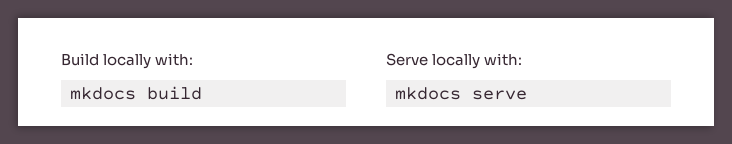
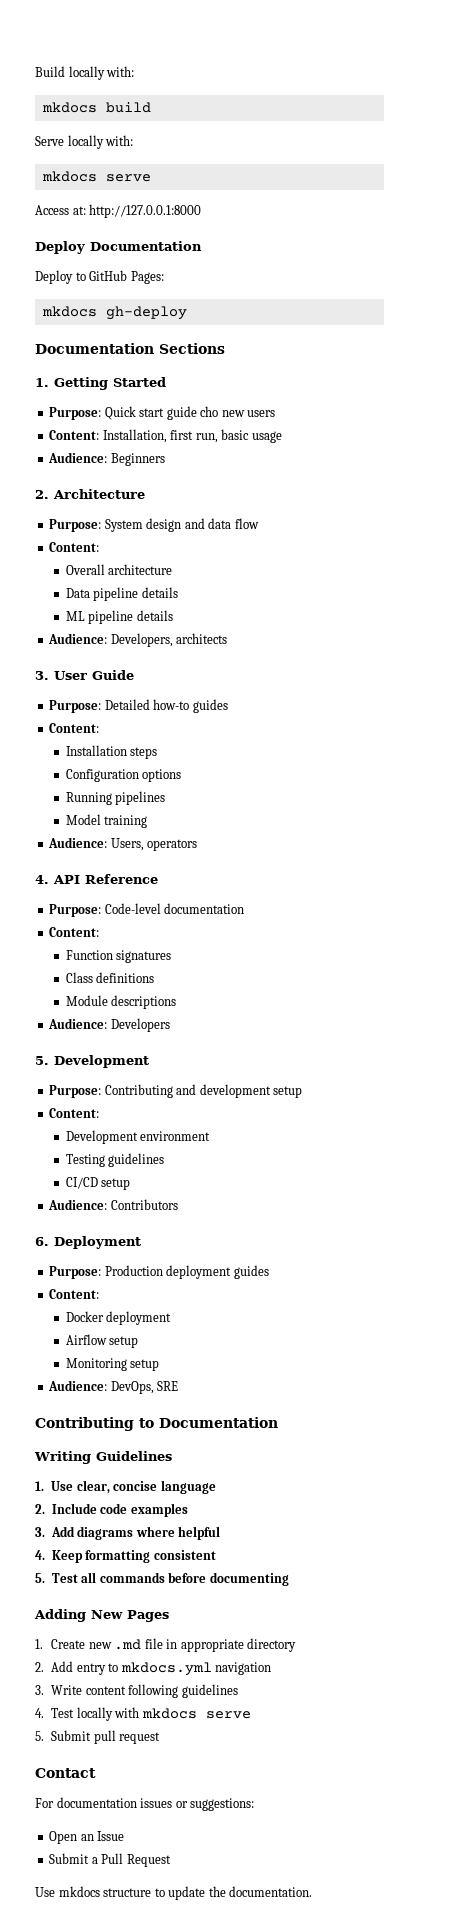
+ Access at: http://127.0.0.1:8000
+ Deploy Documentation
+ Deploy to GitHub Pages:
+ mkdocs gh-deploy
+ Documentation Sections
+ 1. Getting Started
+ Purpose: Quick start guide cho new users
+ Content: Installation, first run, basic usage
+ Audience: Beginners
+ 2. Architecture
+ Purpose: System design and data flow
+ Content:
+ Overall architecture
+ Data pipeline details
+ ML pipeline details
+ Audience: Developers, architects
+ 3. User Guide
+ Purpose: Detailed how-to guides
+ Content:
+ Installation steps
+ Configuration options
+ Running pipelines
+ Model training
+ Audience: Users, operators
+ 4. API Reference
+ Purpose: Code-level documentation
+ Content:
+ Function signatures
+ Class definitions
+ Module descriptions
+ Audience: Developers
+ 5. Development
+ Purpose: Contributing and development setup
+ Content:
+ Development environment
+ Testing guidelines
+ CI/CD setup
+ Audience: Contributors
+ 6. Deployment
+ Purpose: Production deployment guides
+ Content:
+ Docker deployment
+ Airflow setup
+ Monitoring setup
+ Audience: DevOps, SRE
+ Contributing to Documentation
+ Writing Guidelines
+ 1. Use clear, concise language
+ 2. Include code examples
+ 3. Add diagrams where helpful
+ 4. Keep formatting consistent
+ 5. Test all commands before documenting
+ Adding New Pages
+ 1. Create new .md file in appropriate directory
+ 2. Add entry to mkdocs.yml navigation
+ 3. Write content following guidelines
+ 4. Test locally with mkdocs serve
+ 5. Submit pull request
+ Contact
+ For documentation issues or suggestions:
+ Open an Issue
+ Submit a Pull Request
+ Use mkdocs structure to update the documentation.

